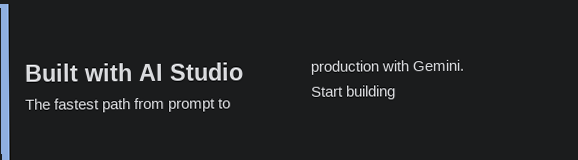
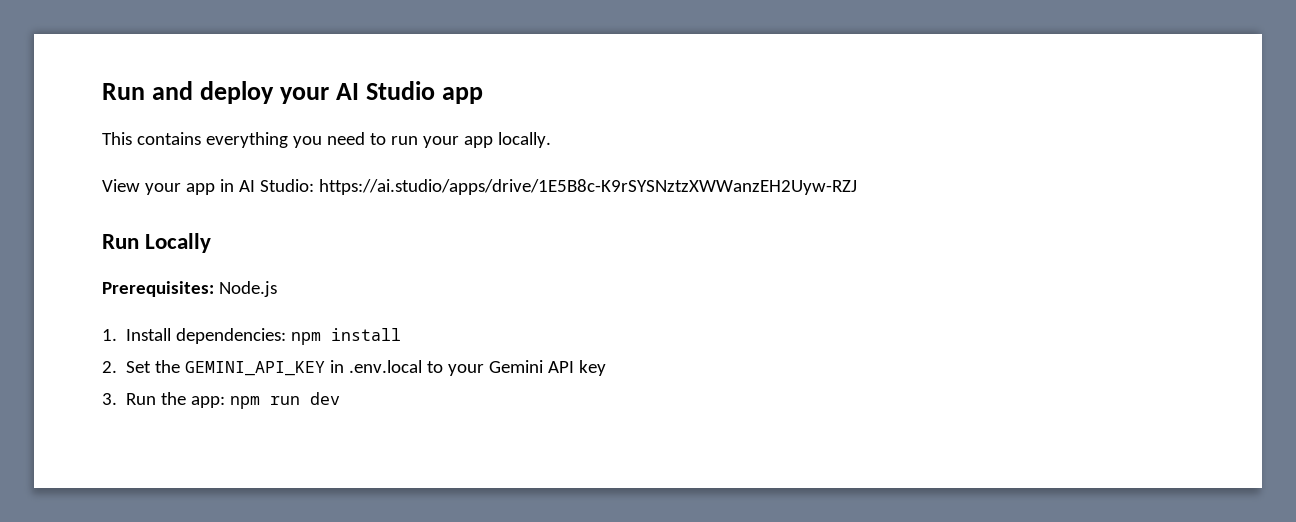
- Built with AI Studio
- The fastest path from prompt to production with Gemini.
- Start building
+ Run and deploy your AI Studio app
+ This contains everything you need to run your app locally.
+ View your app in AI Studio: https://ai.studio/apps/drive/1E5B8c-K9rSYSNztzXWWanzEH2Uyw-RZJ
+ Run Locally
+ Prerequisites: Node.js
+ 1. Install dependencies: npm install
+ 2. Set the GEMINI_API_KEY in .env.local to your Gemini API key
+ 3. Run the app: npm run dev

